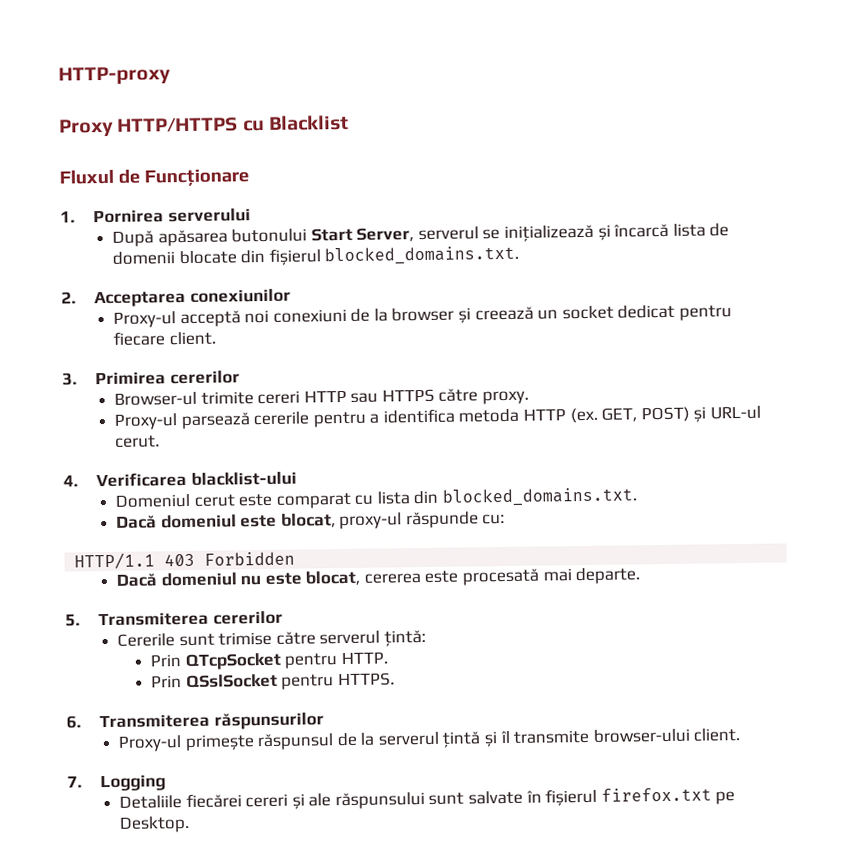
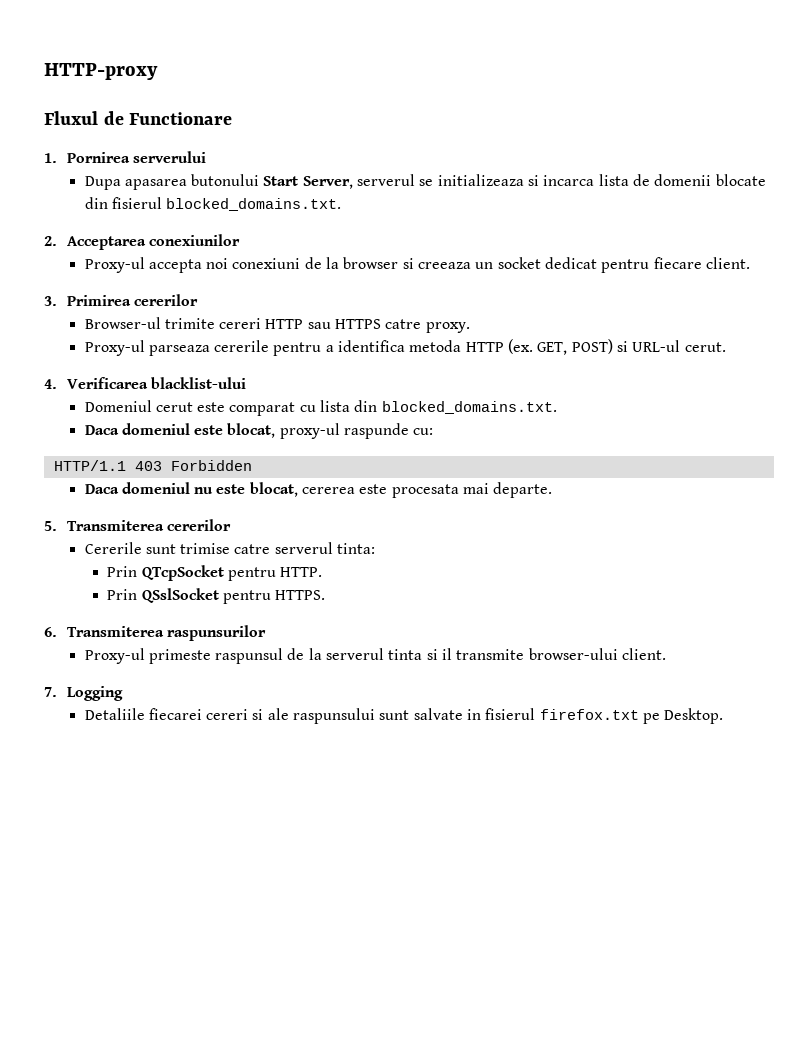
- Proxy HTTP/HTTPS cu Blacklist
- Fluxul de Funcționare
+ Fluxul de Functionare
- După apăsarea butonului Start Server, serverul se inițializează și încarcă lista de domenii blocate din fișierul blocked_domains.txt.
+ Dupa apasarea butonului Start Server, serverul se initializeaza si incarca lista de domenii blocate din fisierul blocked_domains.txt.
- Proxy-ul acceptă noi conexiuni de la browser și creează un socket dedicat pentru fiecare client.
+ Proxy-ul accepta noi conexiuni de la browser si creeaza un socket dedicat pentru fiecare client.
- Browser-ul trimite cereri HTTP sau HTTPS către proxy.
+ Browser-ul trimite cereri HTTP sau HTTPS catre proxy.
- Proxy-ul parsează cererile pentru a identifica metoda HTTP (ex.
+ Proxy-ul parseaza cererile pentru a identifica metoda HTTP (ex.
- GET, POST) și URL-ul cerut.
+ GET, POST) si URL-ul cerut.
- Dacă domeniul este blocat, proxy-ul răspunde cu:
+ Daca domeniul este blocat, proxy-ul raspunde cu:
- Dacă domeniul nu este blocat, cererea este procesată mai departe.
+ Daca domeniul nu este blocat, cererea este procesata mai departe.
- Cererile sunt trimise către serverul țintă:
+ Cererile sunt trimise catre serverul tinta:
- 6. Transmiterea răspunsurilor
- Proxy-ul primește răspunsul de la serverul țintă și îl transmite browser-ului client.
+ 6. Transmiterea raspunsurilor
+ Proxy-ul primeste raspunsul de la serverul tinta si il transmite browser-ului client.
- Detaliile fiecărei cereri și ale răspunsului sunt salvate în fișierul firefox.txt pe Desktop.
+ Detaliile fiecarei cereri si ale raspunsului sunt salvate in fisierul firefox.txt pe Desktop.

